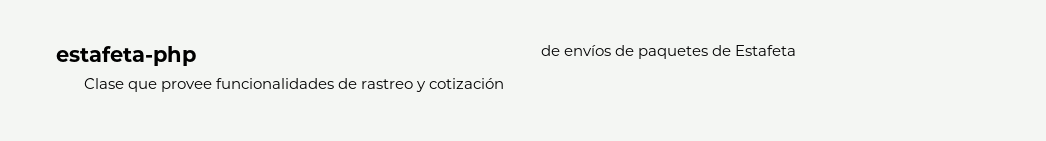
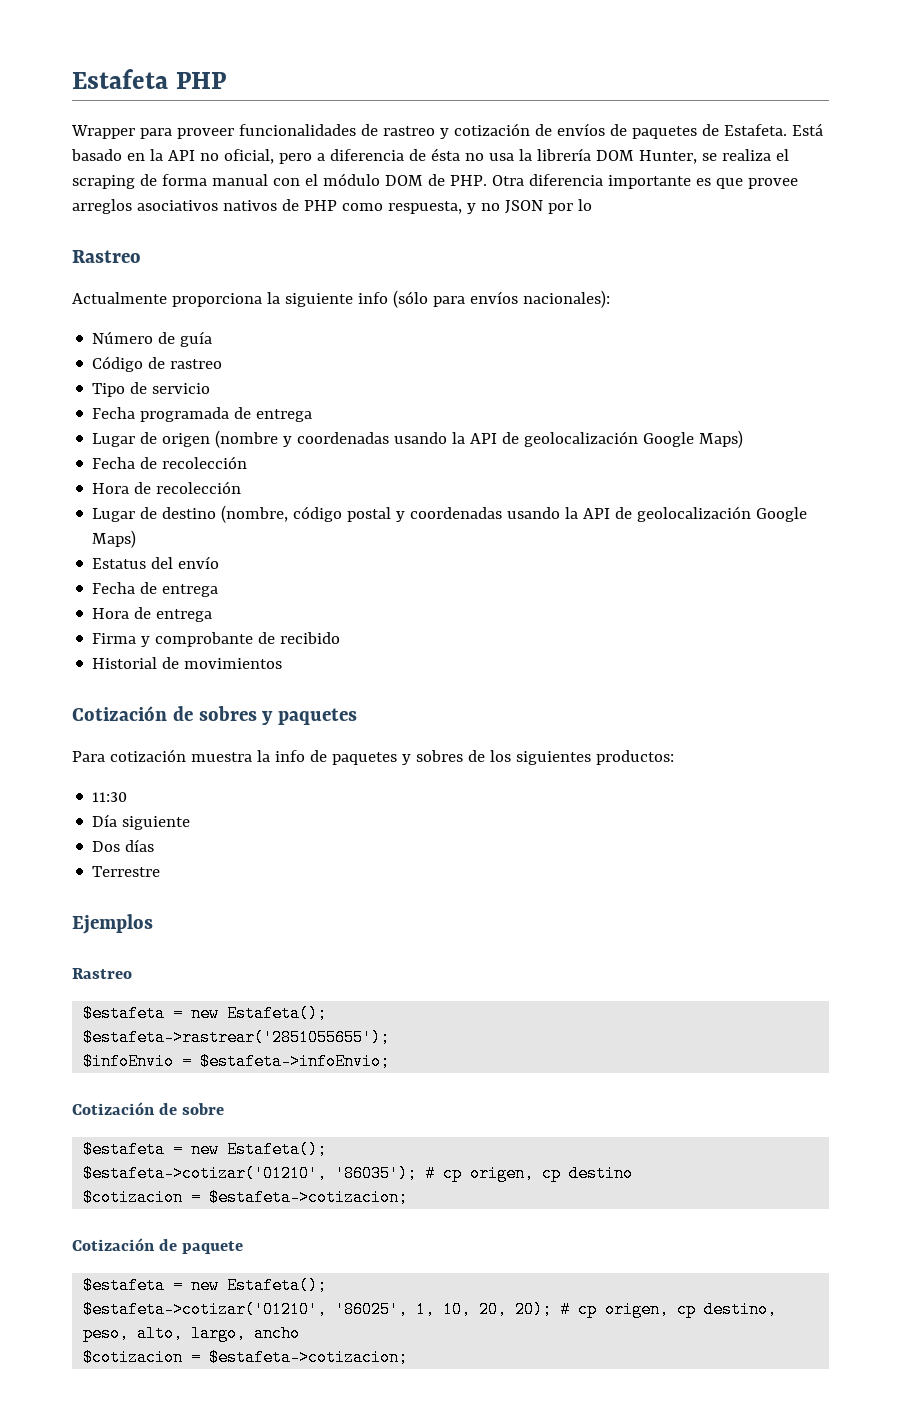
- estafeta-php
- Clase que provee funcionalidades de rastreo y cotización de envíos de paquetes de Estafeta
+ Estafeta PHP
+ Wrapper para proveer funcionalidades de rastreo y cotización de envíos de paquetes de Estafeta. Está basado en la API no oficial, pero a diferencia de ésta no usa la librería DOM Hunter, se realiza el scraping de forma manual con el módulo DOM de PHP. Otra diferencia importante es que provee arreglos asociativos nativos de PHP como respuesta, y no JSON por lo
+ Rastreo
+ Actualmente proporciona la siguiente info (sólo para envíos nacionales):
+ Número de guía
+ Código de rastreo
+ Tipo de servicio
+ Fecha programada de entrega
+ Lugar de origen (nombre y coordenadas usando la API de geolocalización Google Maps)
+ Fecha de recolección
+ Hora de recolección
+ Lugar de destino (nombre, código postal y coordenadas usando la API de geolocalización Google Maps)
+ Estatus del envío
+ Fecha de entrega
+ Hora de entrega
+ Firma y comprobante de recibido
+ Historial de movimientos
+ Cotización de sobres y paquetes
+ Para cotización muestra la info de paquetes y sobres de los siguientes productos:
+ 11:30
+ Día siguiente
+ Dos días
+ Terrestre
+ Ejemplos
+ Rastreo
+ $estafeta = new Estafeta();
+ $estafeta->rastrear('2851055655');
+ $infoEnvio = $estafeta->infoEnvio;
+ Cotización de sobre
+ $estafeta = new Estafeta();
+ $estafeta->cotizar('01210', '86035'); # cp origen, cp destino
+ $cotizacion = $estafeta->cotizacion;
+ Cotización de paquete
+ $estafeta = new Estafeta();
+ $estafeta->cotizar('01210', '86025', 1, 10, 20, 20); # cp origen, cp destino, peso, alto, largo, ancho
+ $cotizacion = $estafeta->cotizacion;

